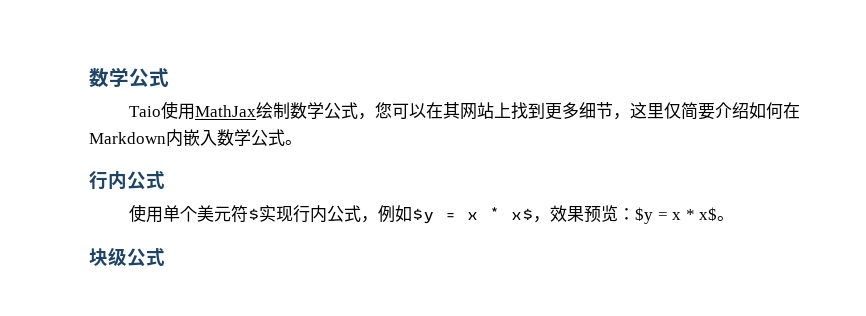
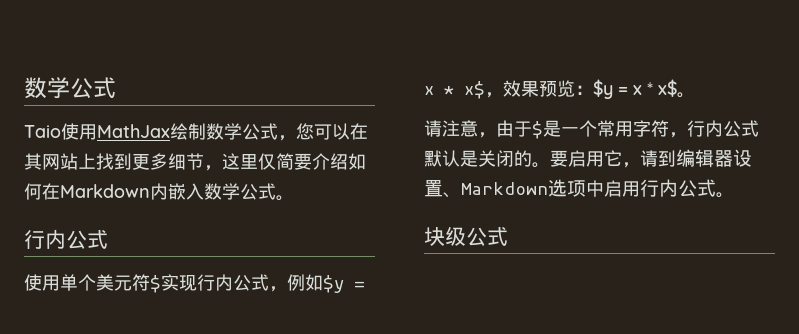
+ 请注意，由于$是一个常用字符，行内公式默认是关闭的。要启用它，请到编辑器设置、Markdown选项中启用行内公式。

